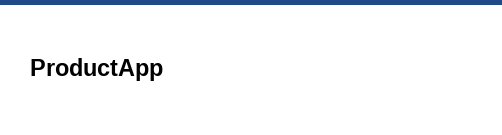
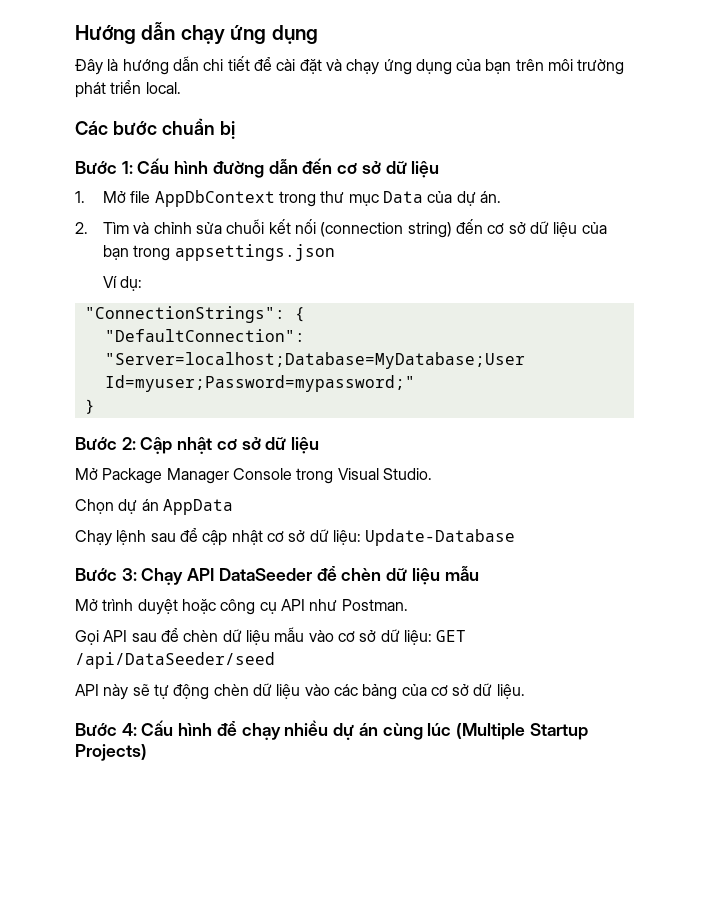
- ProductApp
+ Hướng dẫn chạy ứng dụng
+ Đây là hướng dẫn chi tiết để cài đặt và chạy ứng dụng của bạn trên môi trường phát triển local.
+ Các bước chuẩn bị
+ Bước 1: Cấu hình đường dẫn đến cơ sở dữ liệu
+ 1. Mở file AppDbContext trong thư mục Data của dự án.
+ 2. Tìm và chỉnh sửa chuỗi kết nối (connection string) đến cơ sở dữ liệu của bạn trong appsettings.json
+ Ví dụ:
+ "ConnectionStrings": {
+ "DefaultConnection": "Server=localhost;Database=MyDatabase;User Id=myuser;Password=mypassword;"
+ }
+ Bước 2: Cập nhật cơ sở dữ liệu
+ Mở Package Manager Console trong Visual Studio.
+ Chọn dự án AppData
+ Chạy lệnh sau để cập nhật cơ sở dữ liệu: Update-Database
+ Bước 3: Chạy API DataSeeder để chèn dữ liệu mẫu
+ Mở trình duyệt hoặc công cụ API như Postman.
+ Gọi API sau để chèn dữ liệu mẫu vào cơ sở dữ liệu: GET /api/DataSeeder/seed
+ API này sẽ tự động chèn dữ liệu vào các bảng của cơ sở dữ liệu.
+ Bước 4: Cấu hình để chạy nhiều dự án cùng lúc (Multiple Startup Projects)

